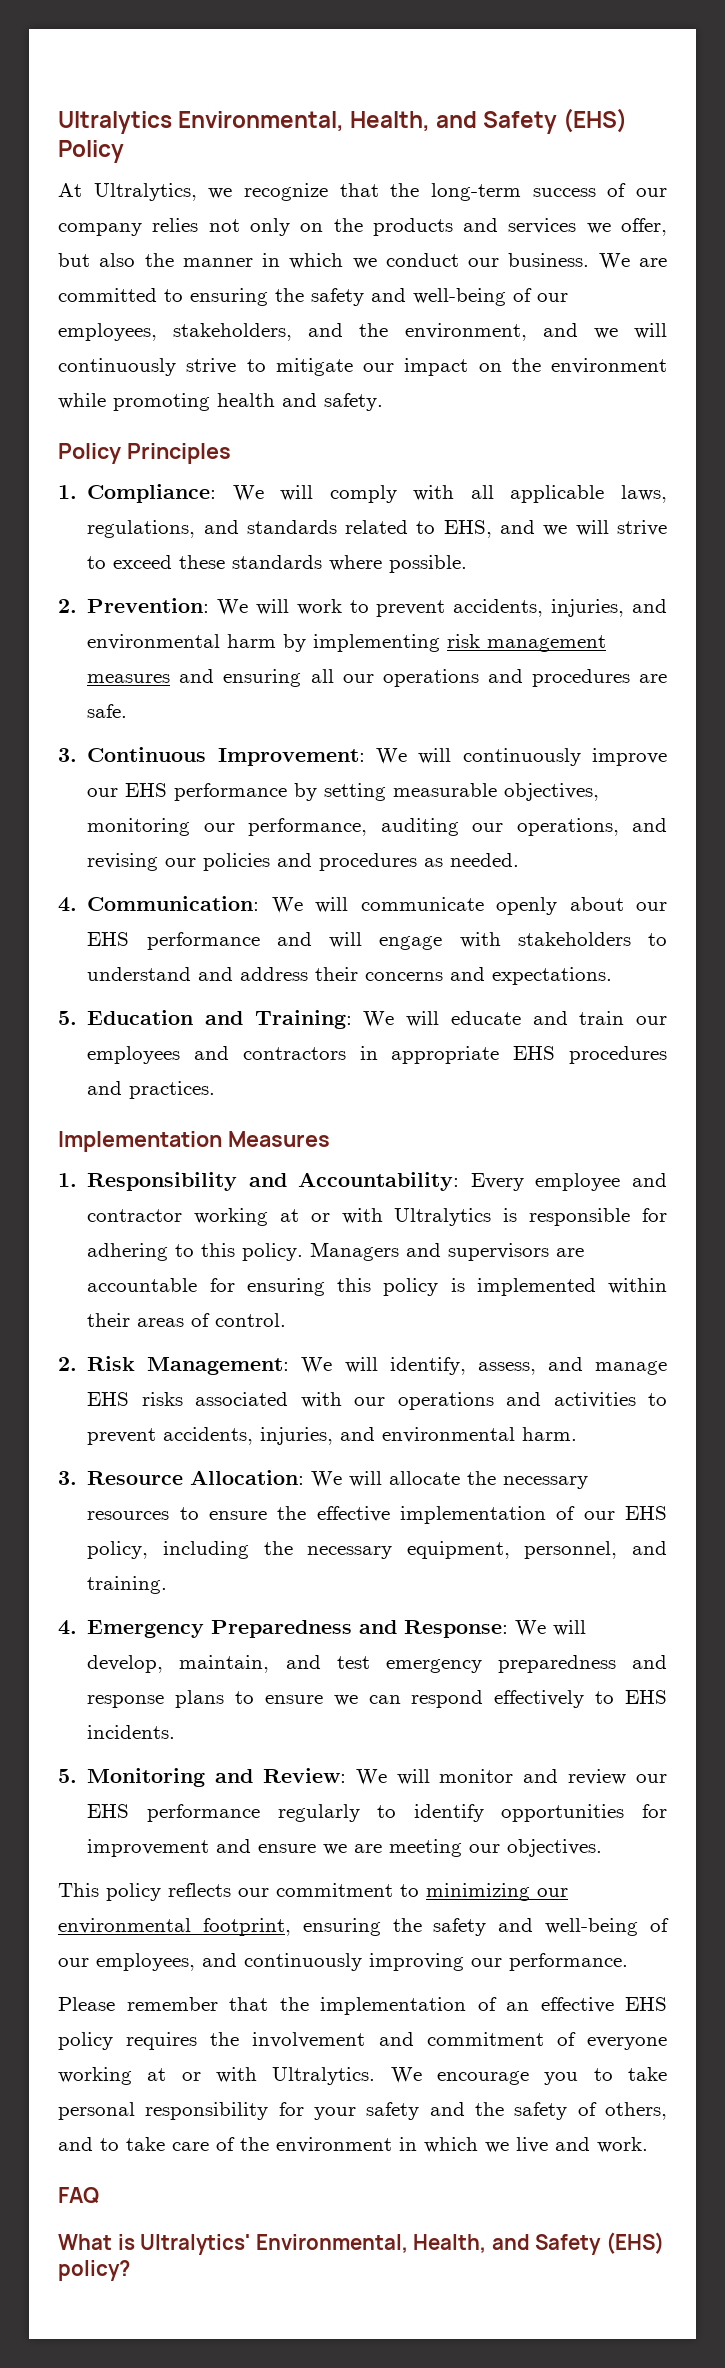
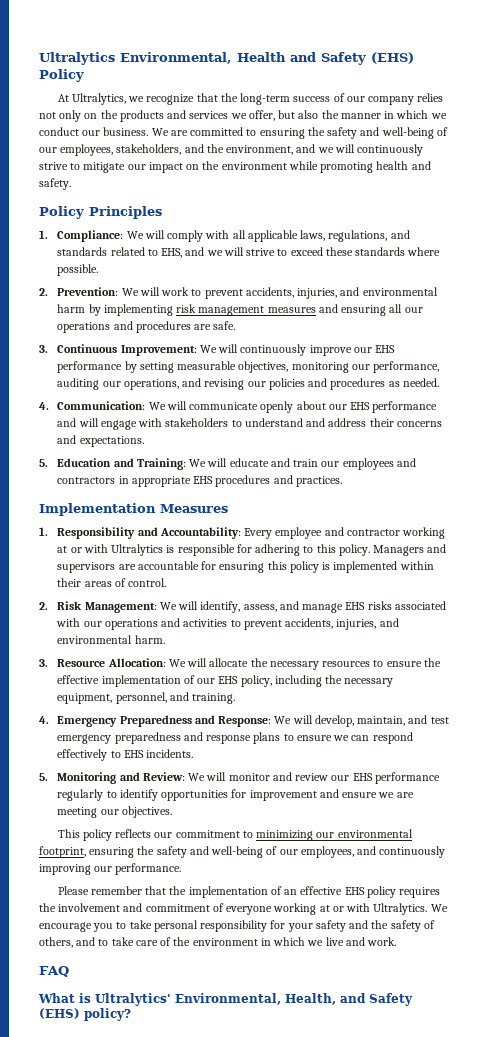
- Ultralytics Environmental, Health, and Safety (EHS) Policy
+ Ultralytics Environmental, Health and Safety (EHS) Policy

